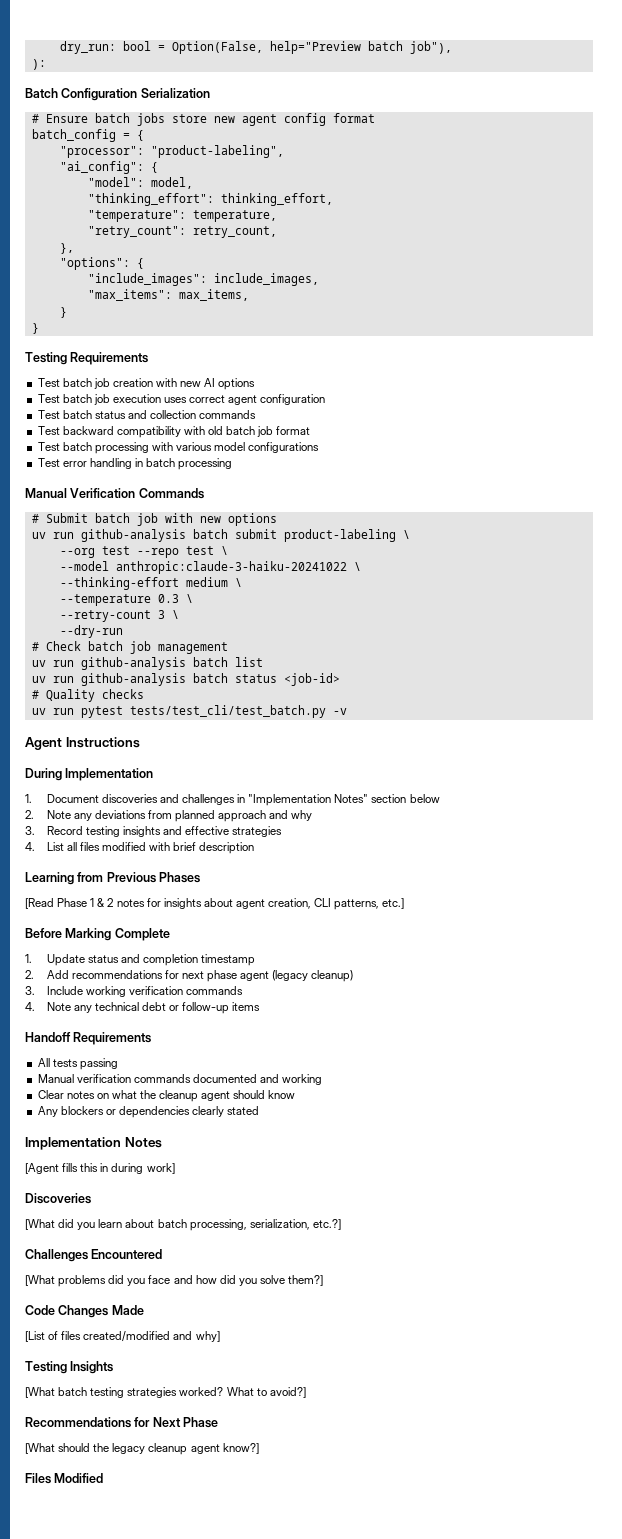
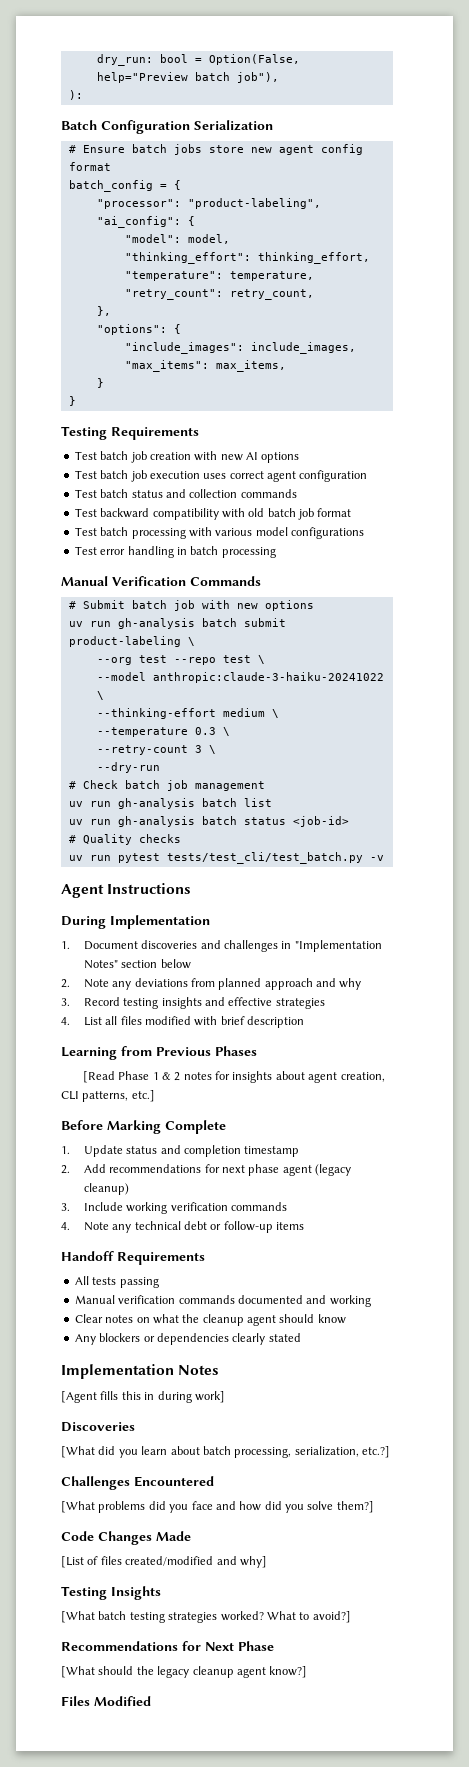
- uv run github-analysis batch submit product-labeling \
+ uv run gh-analysis batch submit product-labeling \
- uv run github-analysis batch list
+ uv run gh-analysis batch list
- uv run github-analysis batch status <job-id>
+ uv run gh-analysis batch status <job-id>

